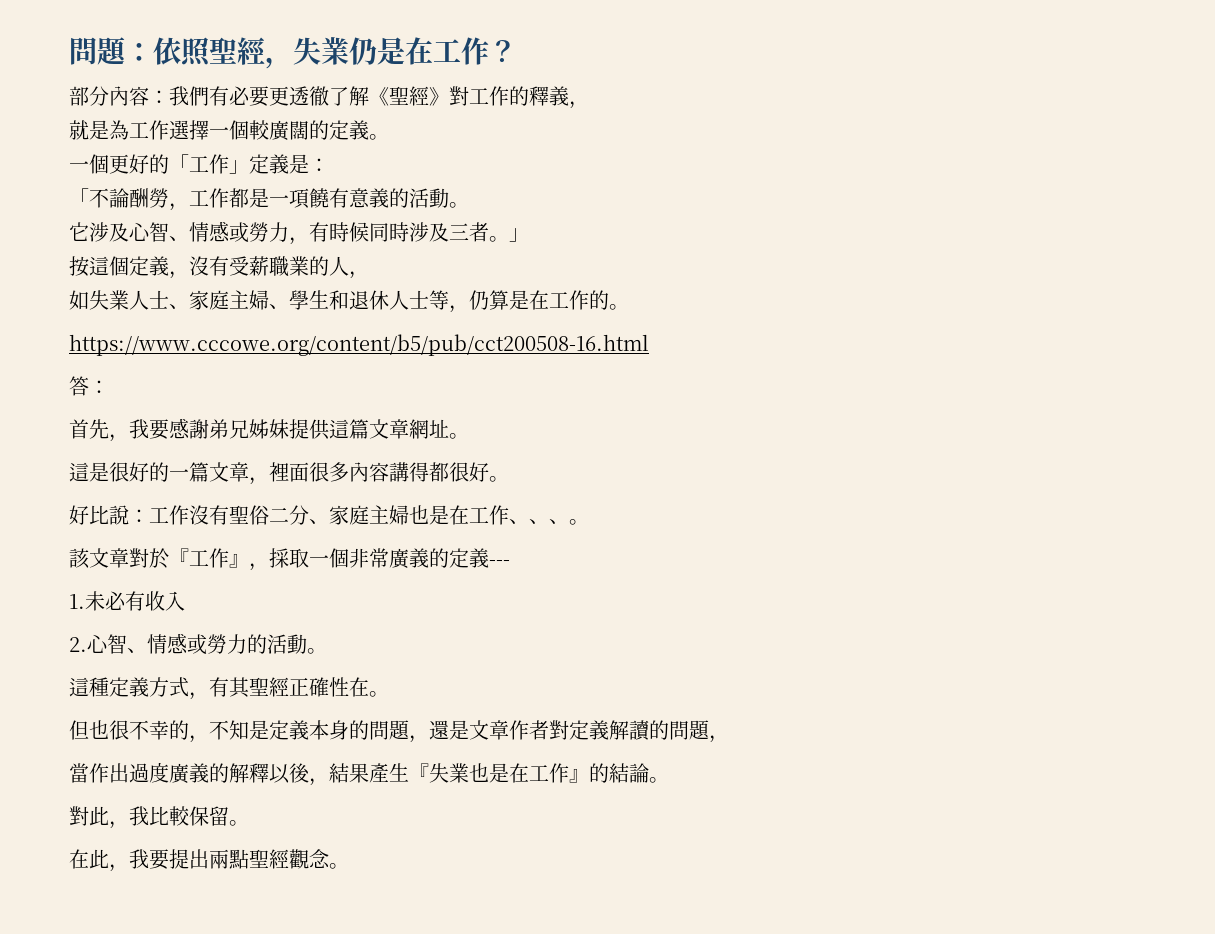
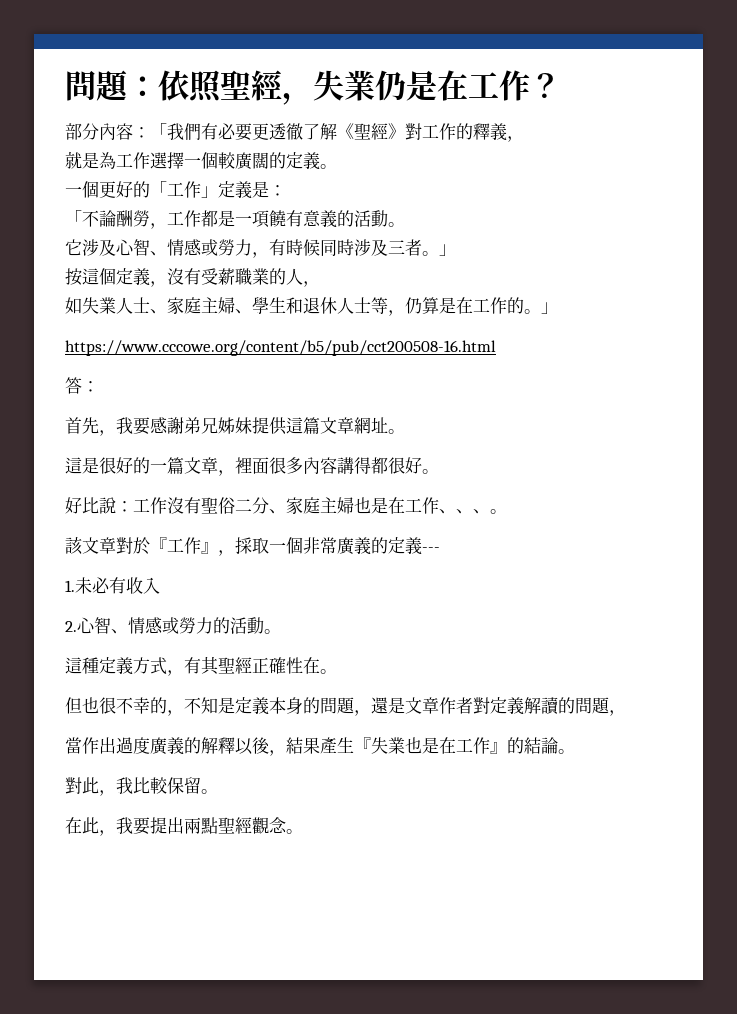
- 部分內容：我們有必要更透徹了解《聖經》對工作的釋義，
+ 部分內容：「我們有必要更透徹了解《聖經》對工作的釋義，
- 如失業人士、家庭主婦、學生和退休人士等，仍算是在工作的。
+ 如失業人士、家庭主婦、學生和退休人士等，仍算是在工作的。」

